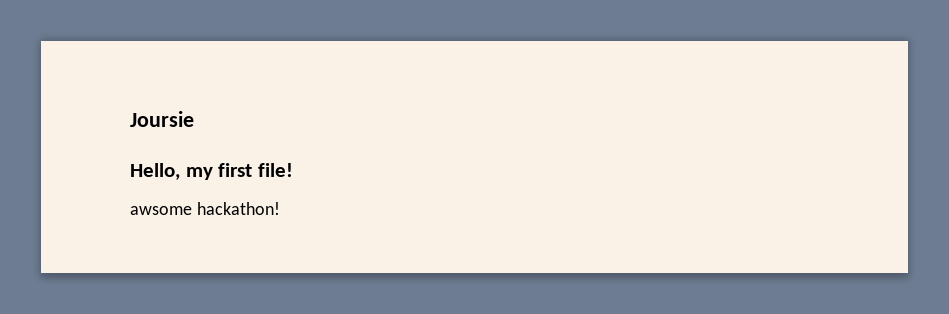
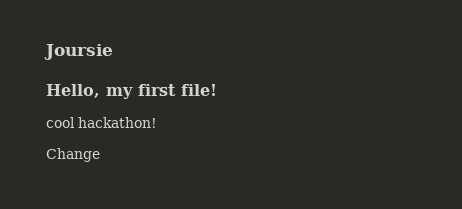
- awsome hackathon!
+ cool hackathon!
+ Change

